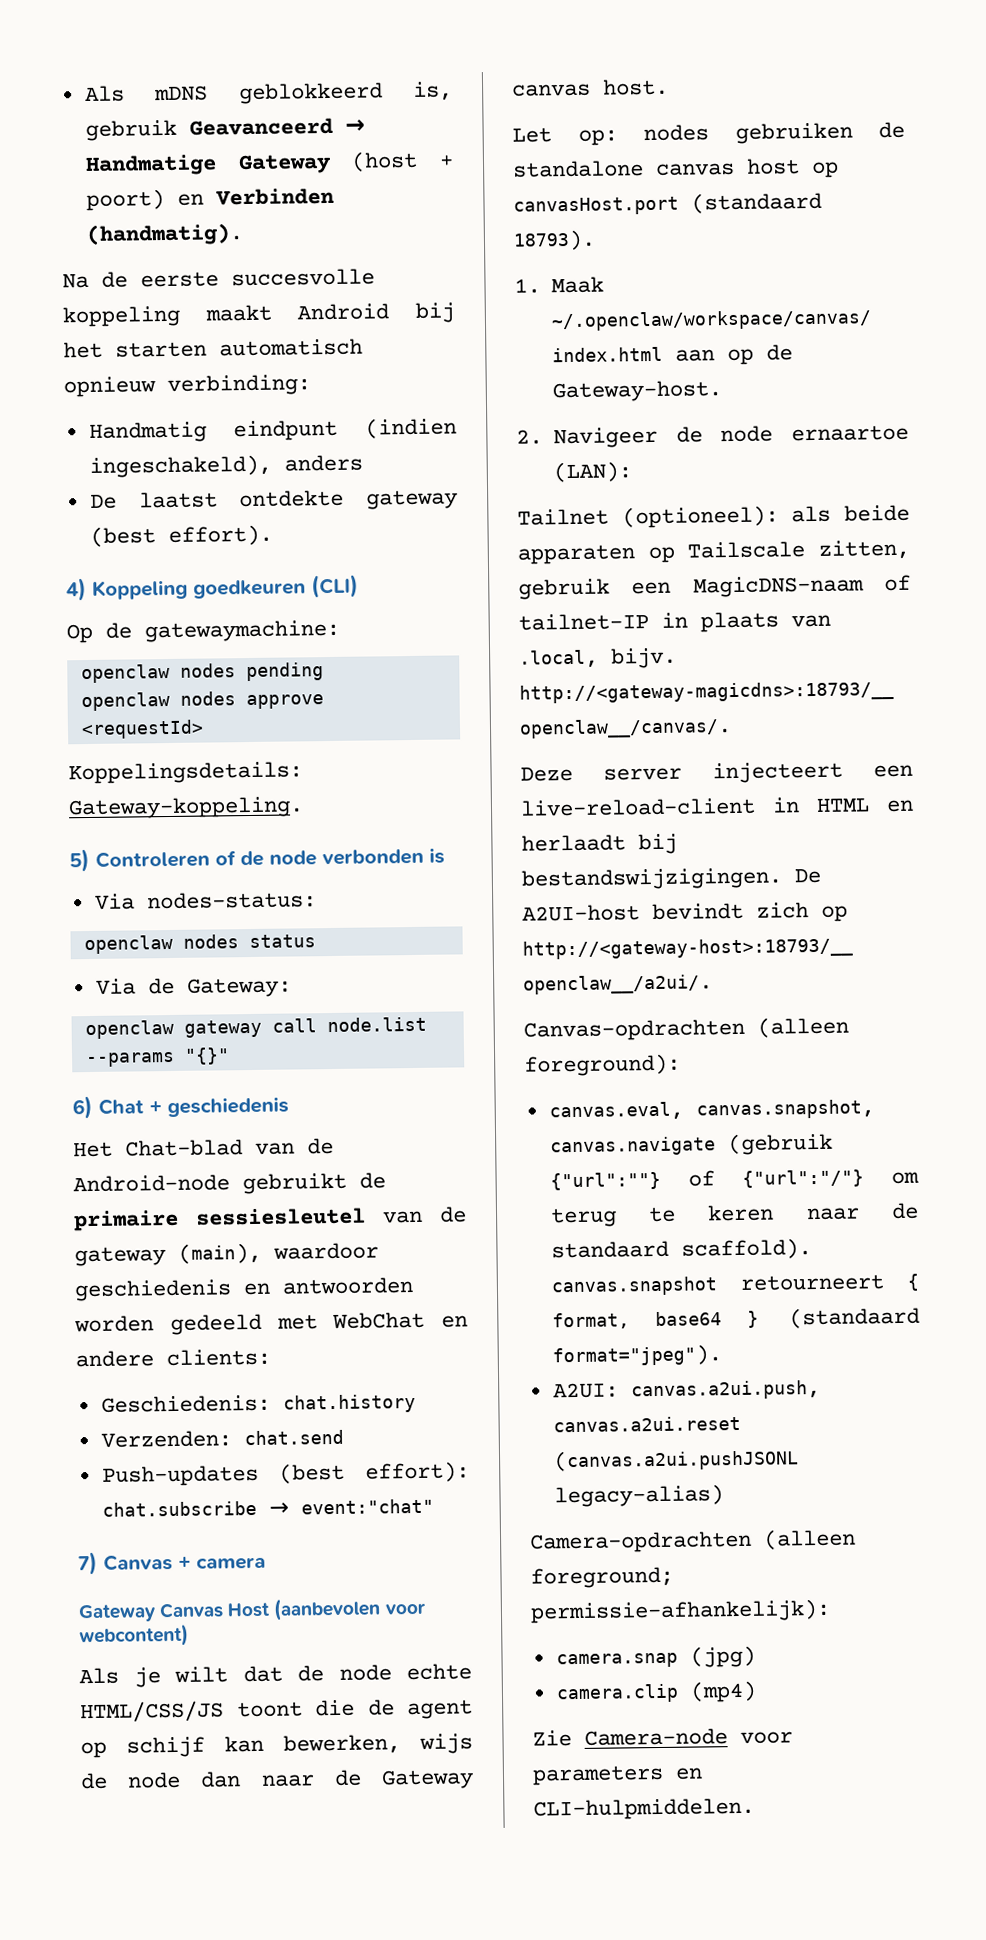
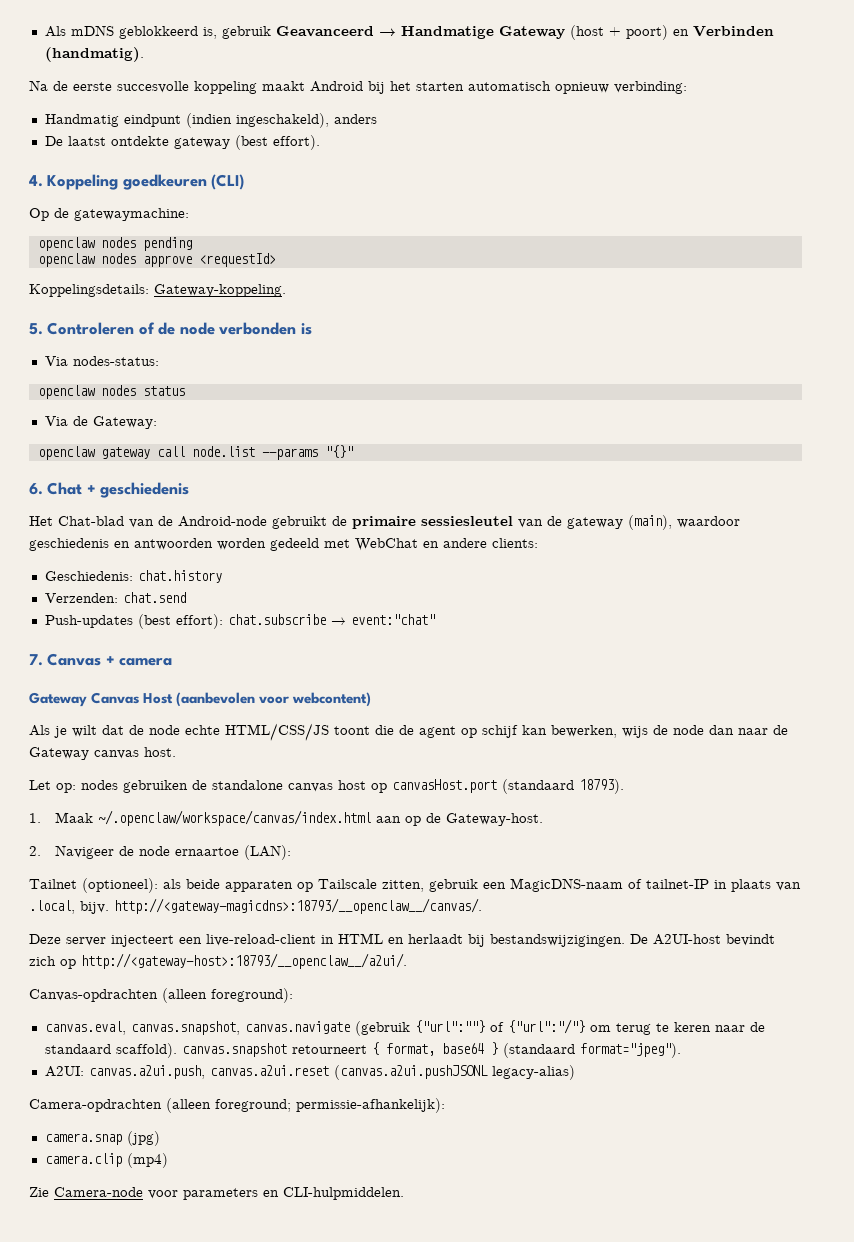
- 4) Koppeling goedkeuren (CLI)
+ 4. Koppeling goedkeuren (CLI)
- 5) Controleren of de node verbonden is
+ 5. Controleren of de node verbonden is
- 6) Chat + geschiedenis
+ 6. Chat + geschiedenis
- 7) Canvas + camera
+ 7. Canvas + camera

